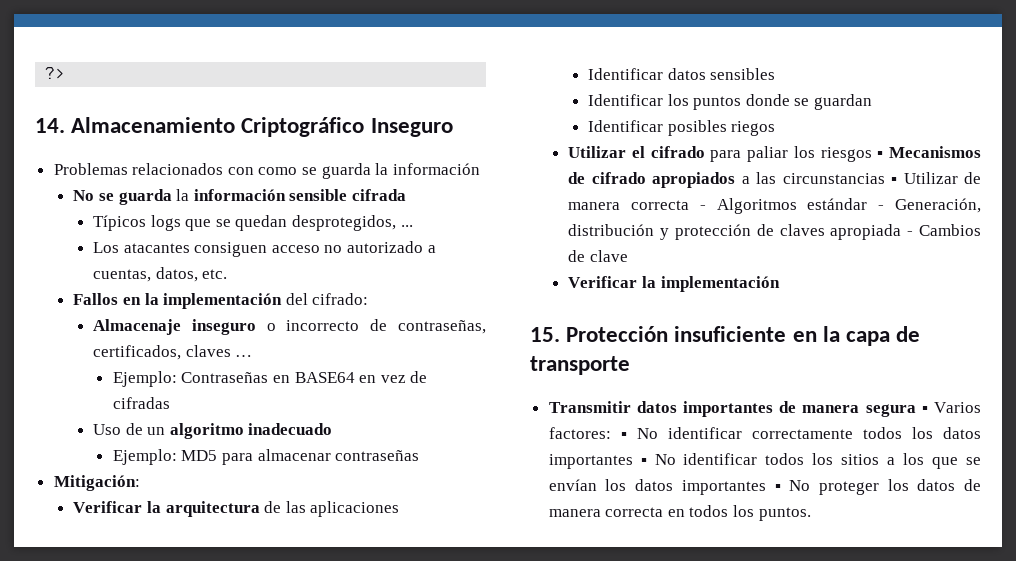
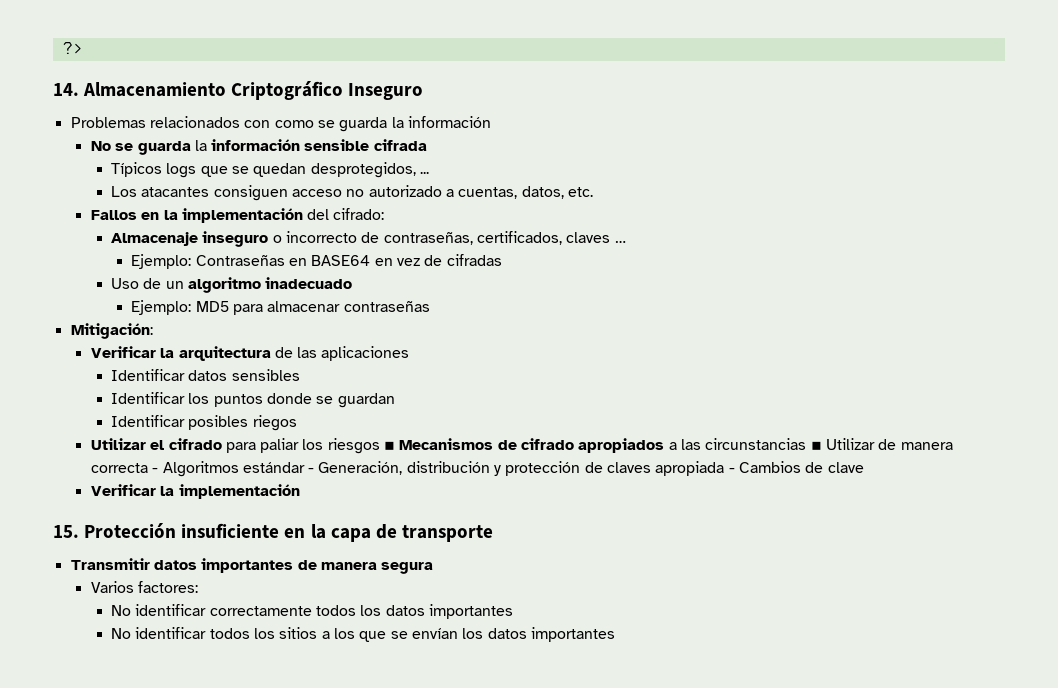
- Transmitir datos importantes de manera segura ▪ Varios factores: ▪ No identificar correctamente todos los datos importantes ▪ No identificar todos los sitios a los que se envían los datos importantes ▪ No proteger los datos de manera correcta en todos los puntos.
+ Transmitir datos importantes de manera segura
+ Varios factores:
+ No identificar correctamente todos los datos importantes
+ No identificar todos los sitios a los que se envían los datos importantes

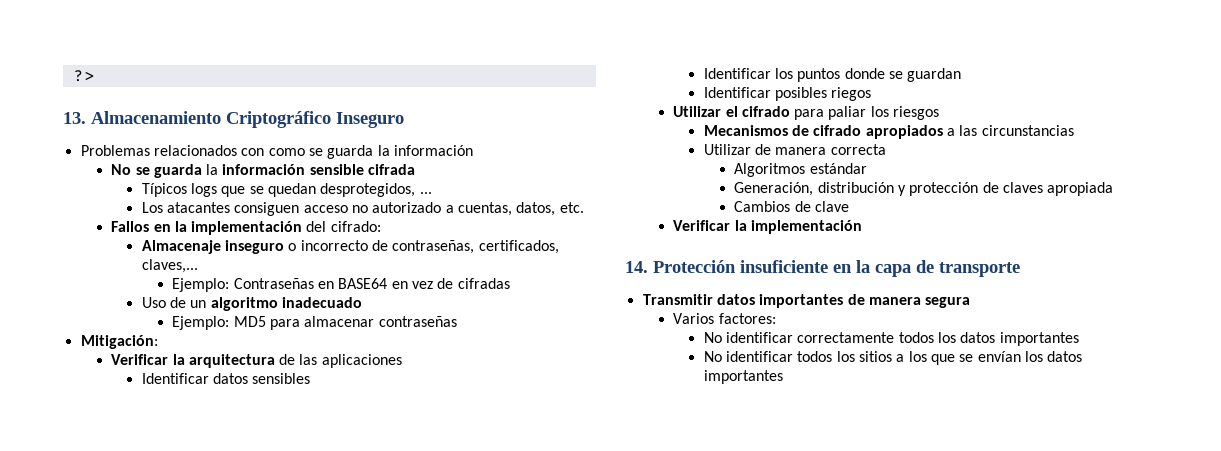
- 14. Almacenamiento Criptográfico Inseguro
+ 13. Almacenamiento Criptográfico Inseguro
- Almacenaje inseguro o incorrecto de contraseñas, certificados, claves …
+ Almacenaje inseguro o incorrecto de contraseñas, certificados, claves,...
- Utilizar el cifrado para paliar los riesgos ▪ Mecanismos de cifrado apropiados a las circunstancias ▪ Utilizar de manera correcta - Algoritmos estándar - Generación, distribución y protección de claves apropiada - Cambios de clave
+ Utilizar el cifrado para paliar los riesgos
+ Mecanismos de cifrado apropiados a las circunstancias
+ Utilizar de manera correcta
+ Algoritmos estándar
+ Generación, distribución y protección de claves apropiada
+ Cambios de clave
- 15. Protección insuficiente en la capa de transporte
+ 14. Protección insuficiente en la capa de transporte

